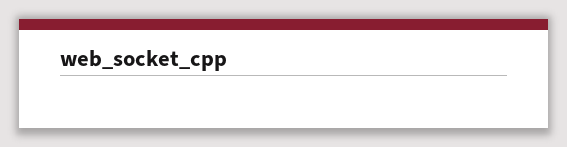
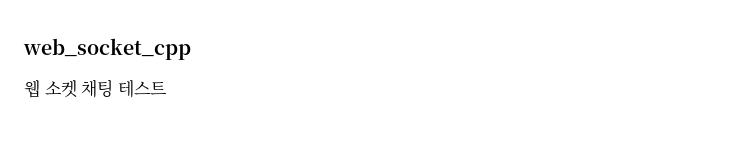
+ 웹 소켓 채팅 테스트

